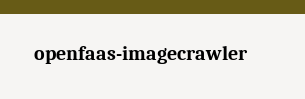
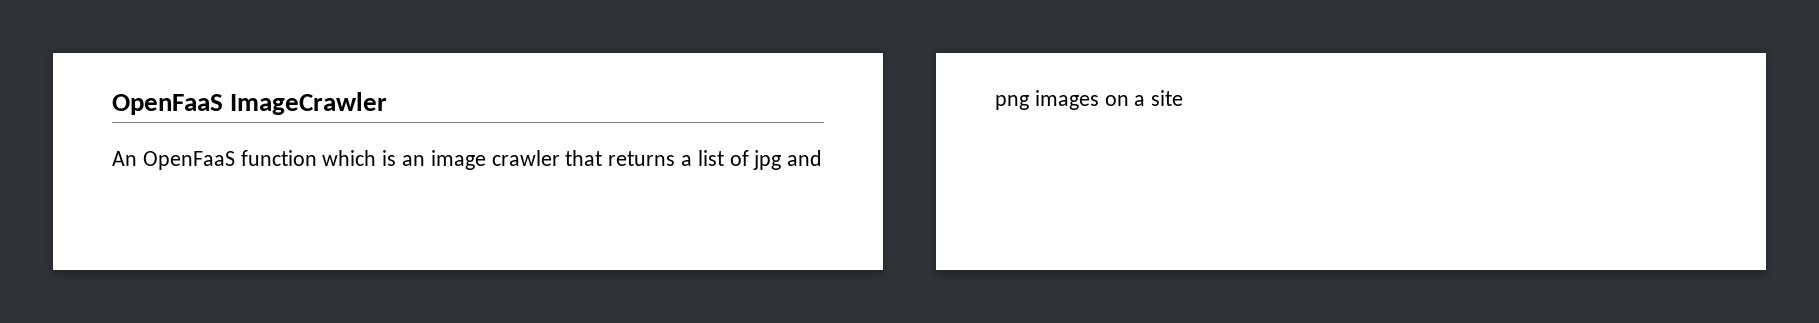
- openfaas-imagecrawler
+ OpenFaaS ImageCrawler
+ An OpenFaaS function which is an image crawler that returns a list of jpg and png images on a site

